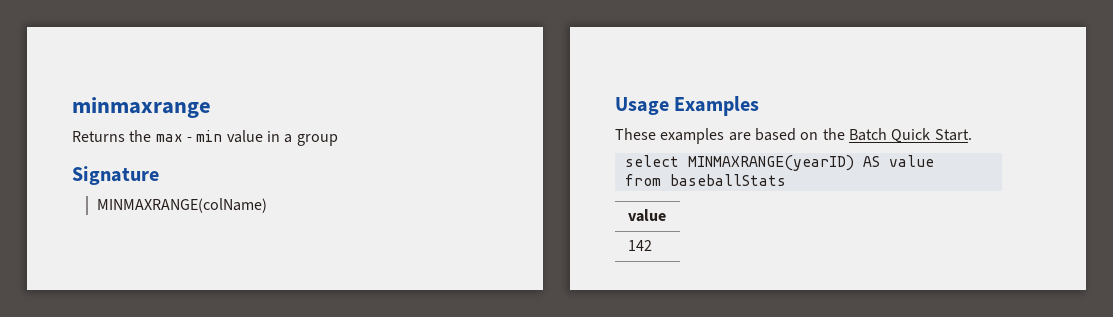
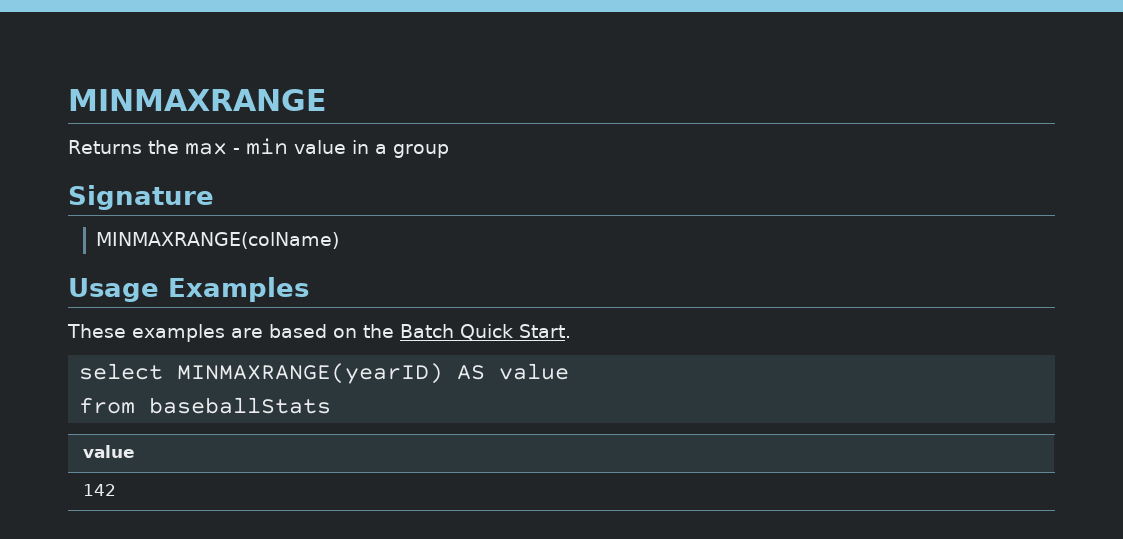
- minmaxrange
+ MINMAXRANGE

